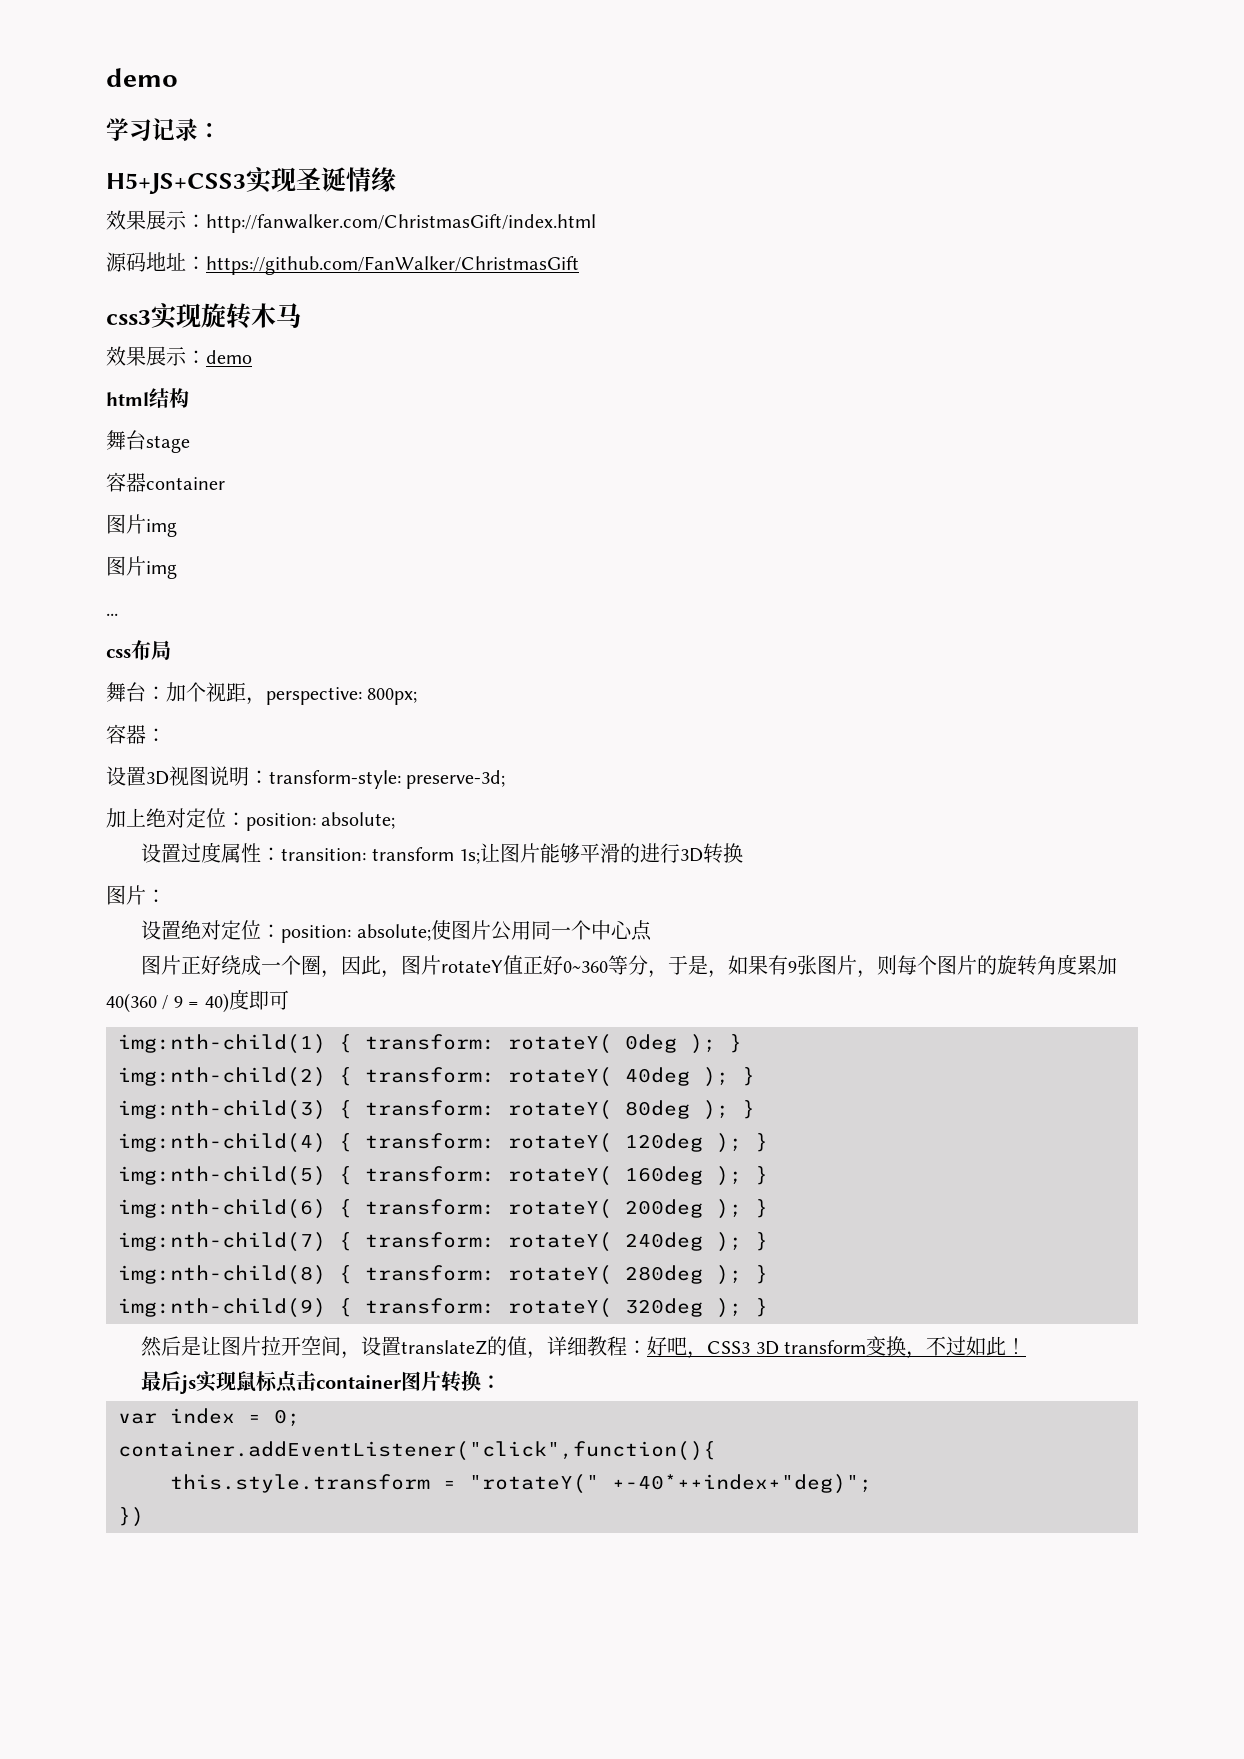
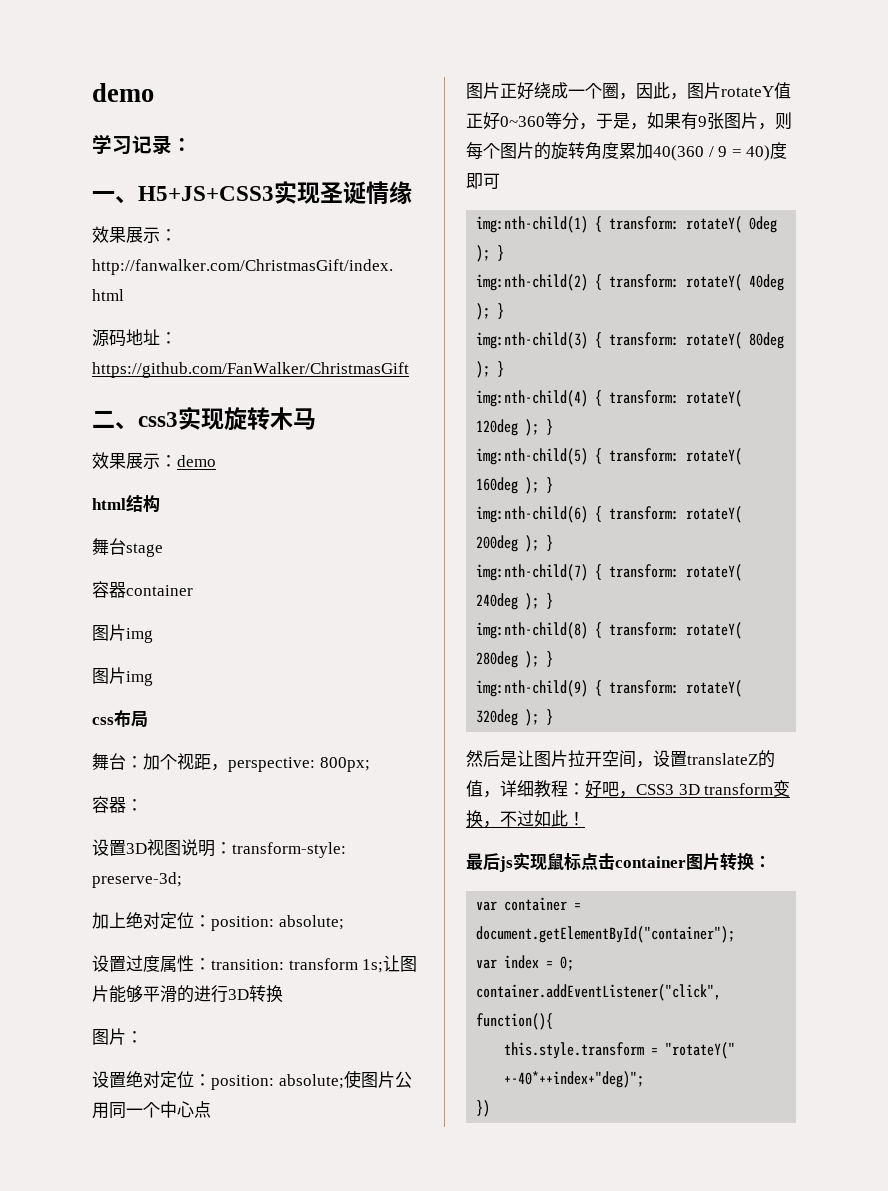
- H5+JS+CSS3实现圣诞情缘
+ 一、H5+JS+CSS3实现圣诞情缘
- css3实现旋转木马
+ 二、css3实现旋转木马
- ...
+ var container = document.getElementById("container");

